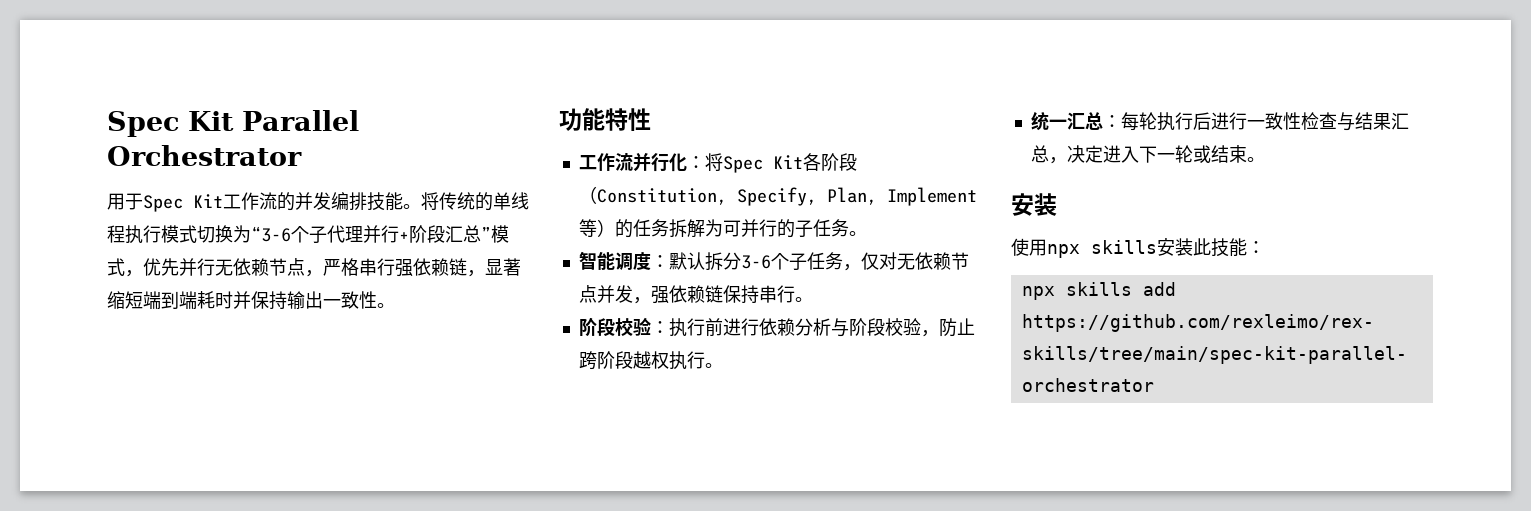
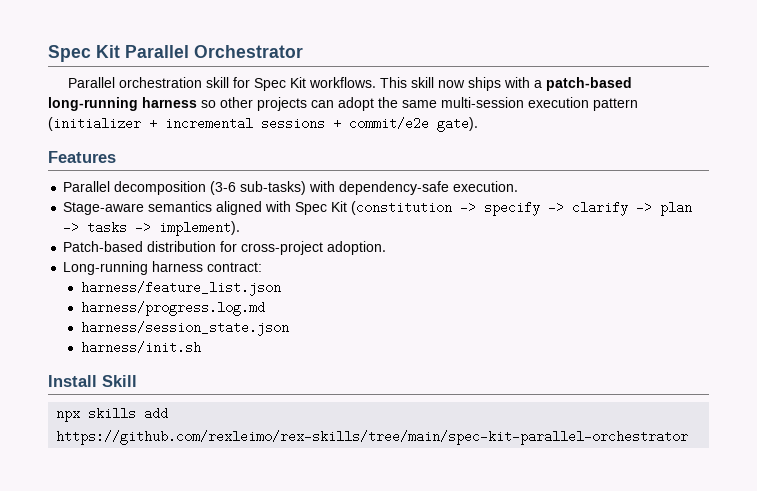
- 用于Spec Kit工作流的并发编排技能。将传统的单线程执行模式切换为“3-6个子代理并行+阶段汇总”模式，优先并行无依赖节点，严格串行强依赖链，显著缩短端到端耗时并保持输出一致性。
- 功能特性
- 工作流并行化：将Spec Kit各阶段（Constitution, Specify, Plan, Implement等）的任务拆解为可并行的子任务。
- 智能调度：默认拆分3-6个子任务，仅对无依赖节点并发，强依赖链保持串行。
- 阶段校验：执行前进行依赖分析与阶段校验，防止跨阶段越权执行。
- 统一汇总：每轮执行后进行一致性检查与结果汇总，决定进入下一轮或结束。
- 安装
- 使用npx skills安装此技能：
+ Parallel orchestration skill for Spec Kit workflows. This skill now ships with a patch-based long-running harness so other projects can adopt the same multi-session execution pattern (initializer + incremental sessions + commit/e2e gate).
+ Features
+ Parallel decomposition (3-6 sub-tasks) with dependency-safe execution.
+ Stage-aware semantics aligned with Spec Kit (constitution -> specify -> clarify -> plan -> tasks -> implement).
+ Patch-based distribution for cross-project adoption.
+ Long-running harness contract:
+ harness/feature_list.json
+ harness/progress.log.md
+ harness/session_state.json
+ harness/init.sh
+ Install Skill

